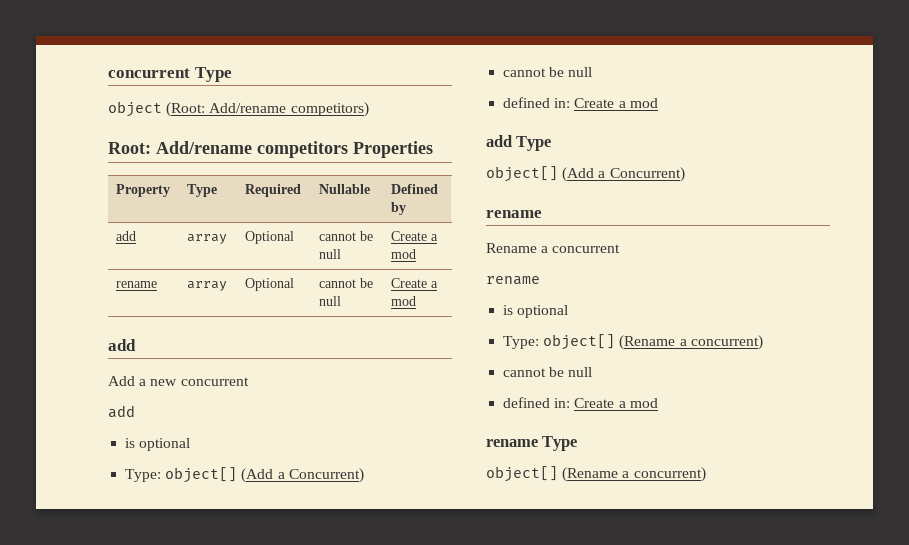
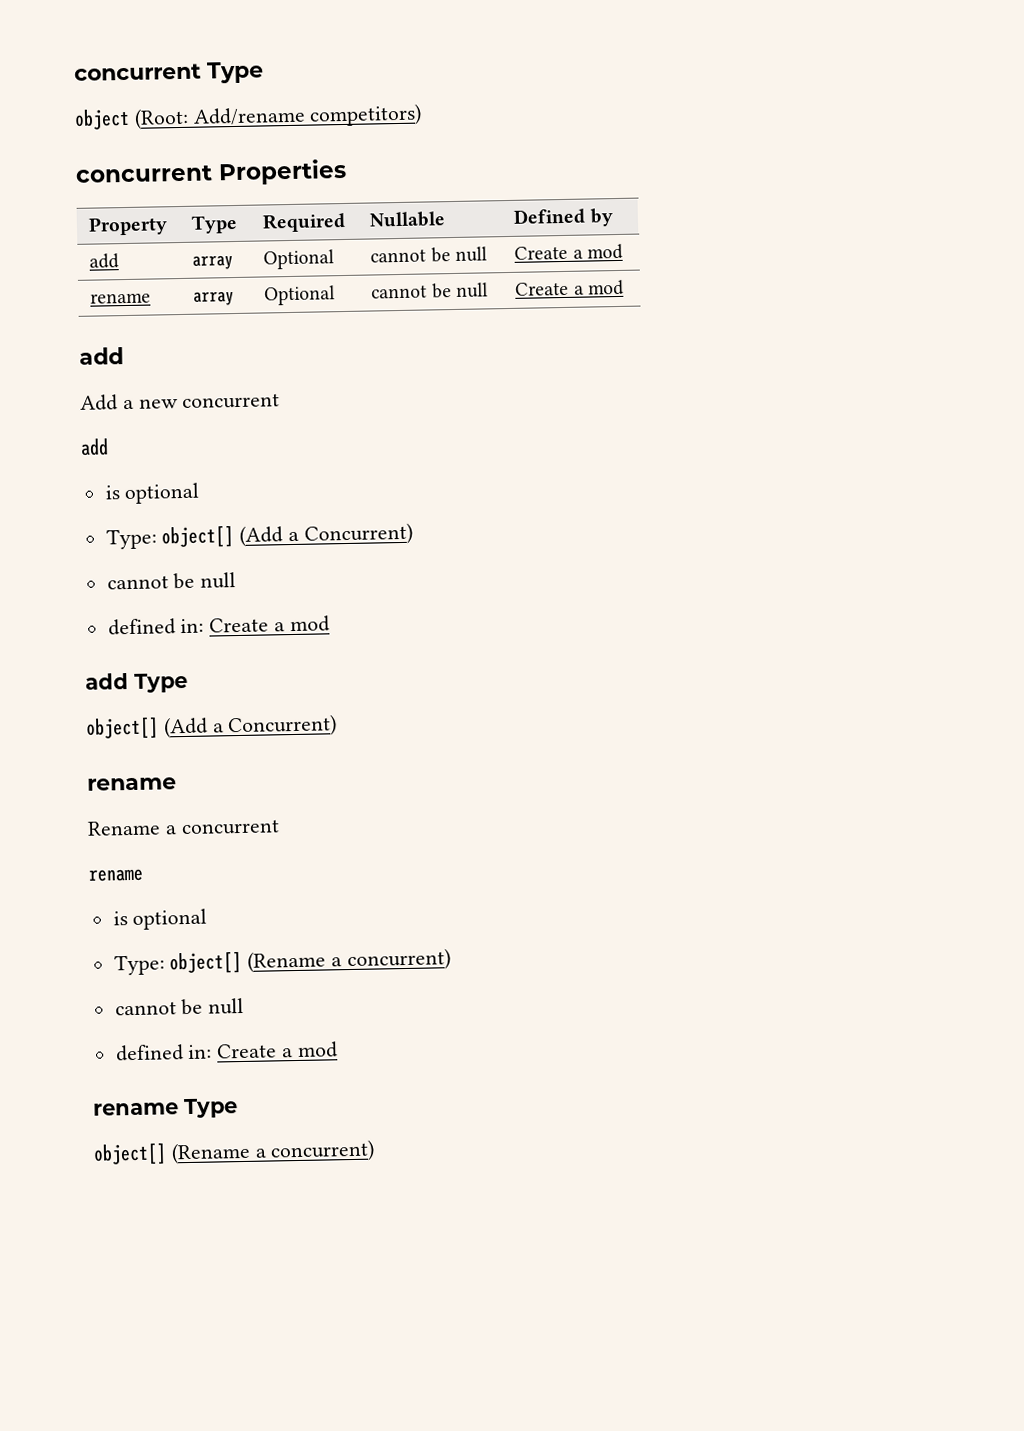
- Root: Add/rename competitors Properties
+ concurrent Properties

